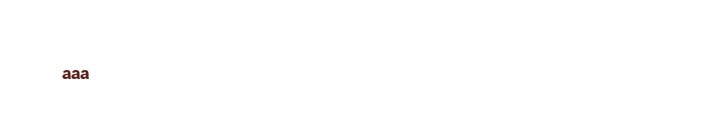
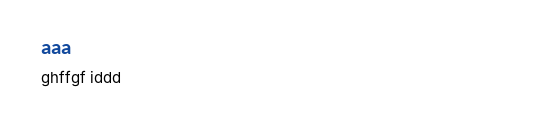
+ ghffgf iddd

